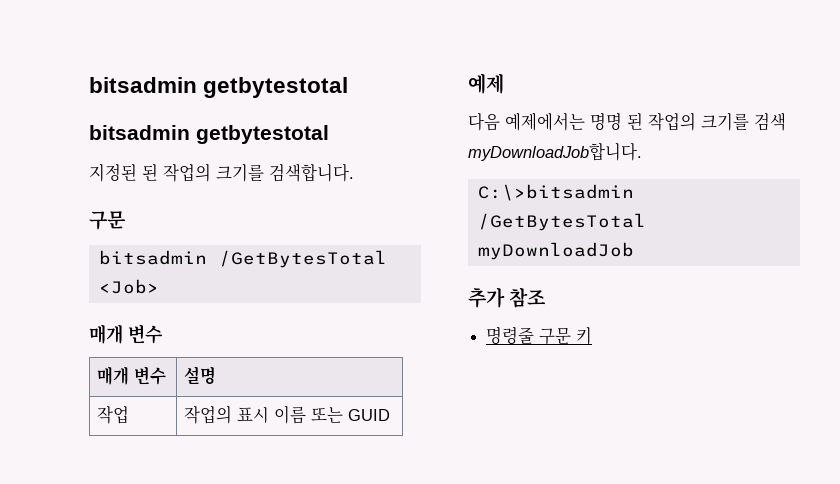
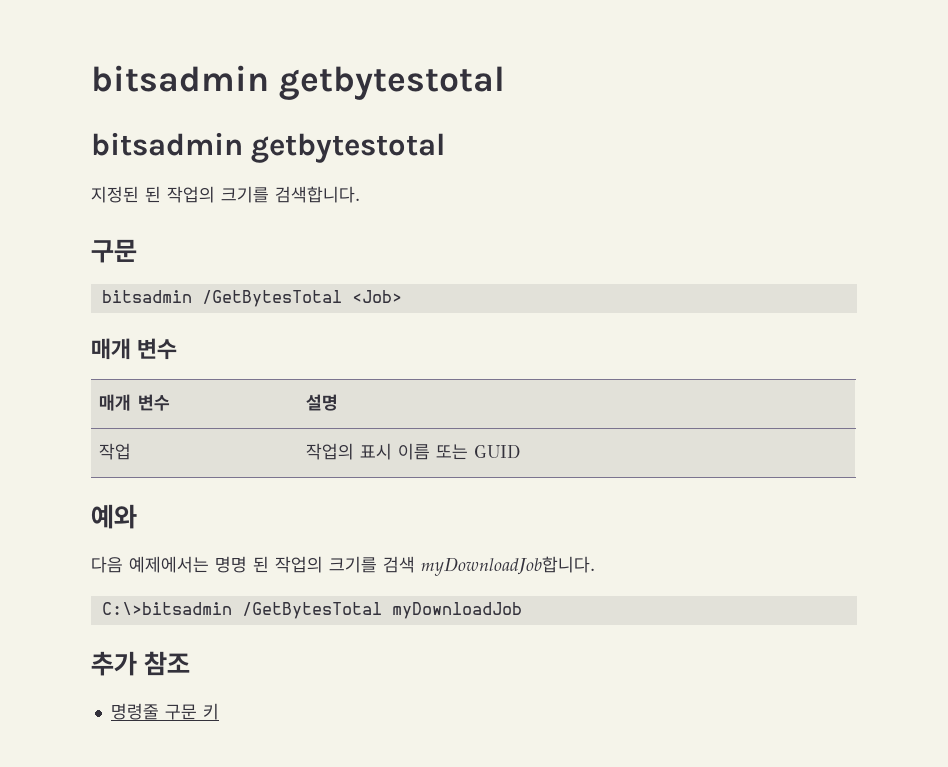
- 예제
+ 예와

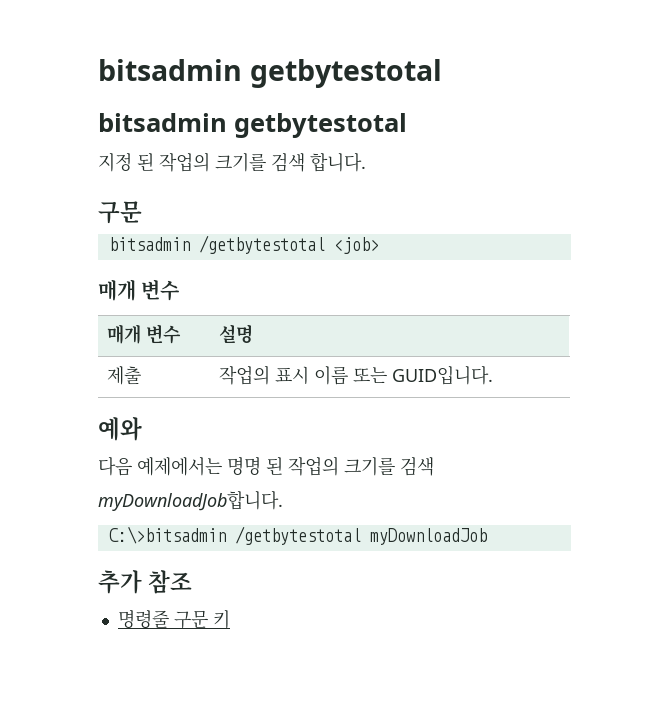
- 지정된 된 작업의 크기를 검색합니다.
+ 지정 된 작업의 크기를 검색 합니다.
- bitsadmin /GetBytesTotal <Job>
+ bitsadmin /getbytestotal <job>
- 작업 | 작업의 표시 이름 또는 GUID
+ 제출 | 작업의 표시 이름 또는 GUID입니다.
- C:\>bitsadmin /GetBytesTotal myDownloadJob
+ C:\>bitsadmin /getbytestotal myDownloadJob

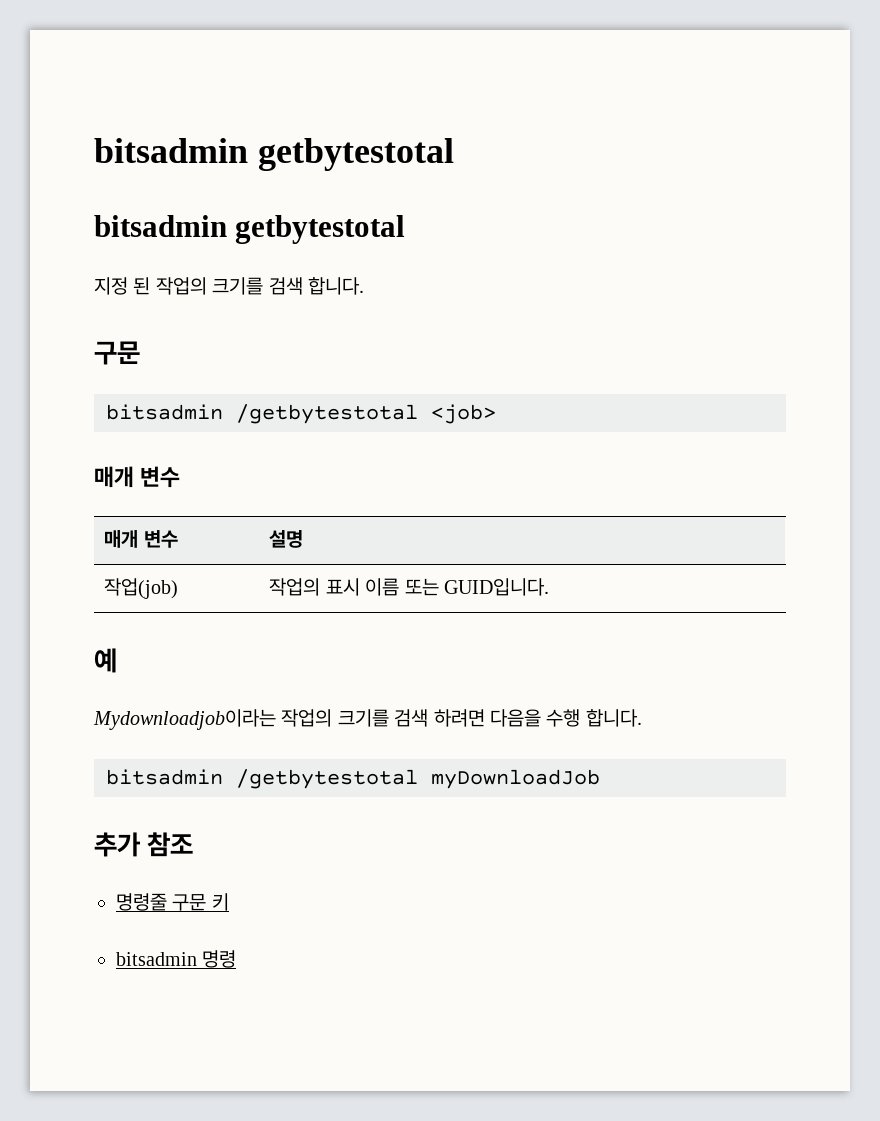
- 제출 | 작업의 표시 이름 또는 GUID입니다.
+ 작업(job) | 작업의 표시 이름 또는 GUID입니다.
- 예와
- 다음 예제에서는 명명 된 작업의 크기를 검색 myDownloadJob합니다.
- C:\>bitsadmin /getbytestotal myDownloadJob
+ 예
+ Mydownloadjob이라는 작업의 크기를 검색 하려면 다음을 수행 합니다.
+ bitsadmin /getbytestotal myDownloadJob
+ bitsadmin 명령

